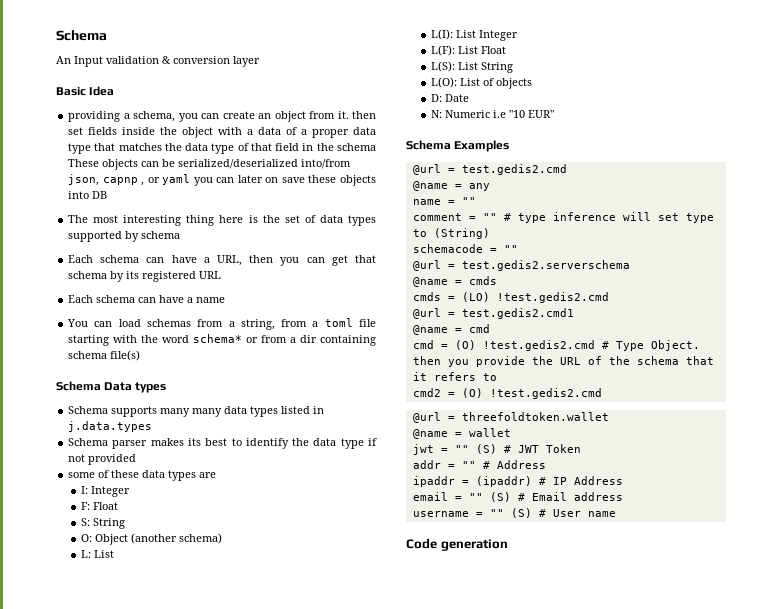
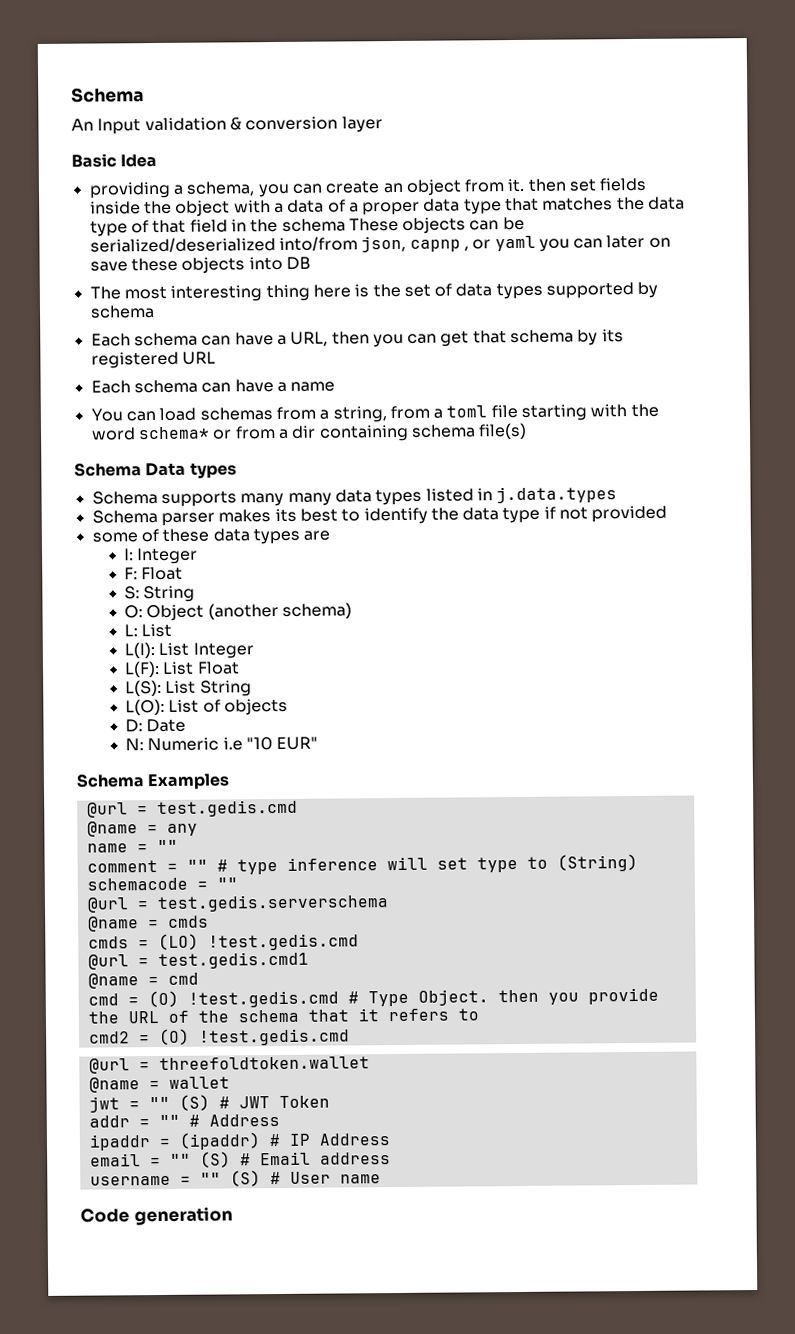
- @url = test.gedis2.cmd
+ @url = test.gedis.cmd
- @url = test.gedis2.serverschema
+ @url = test.gedis.serverschema
- cmds = (LO) !test.gedis2.cmd
- @url = test.gedis2.cmd1
+ cmds = (LO) !test.gedis.cmd
+ @url = test.gedis.cmd1
- cmd = (O) !test.gedis2.cmd # Type Object. then you provide the URL of the schema that it refers to
+ cmd = (O) !test.gedis.cmd # Type Object. then you provide the URL of the schema that it refers to
- cmd2 = (O) !test.gedis2.cmd
+ cmd2 = (O) !test.gedis.cmd

